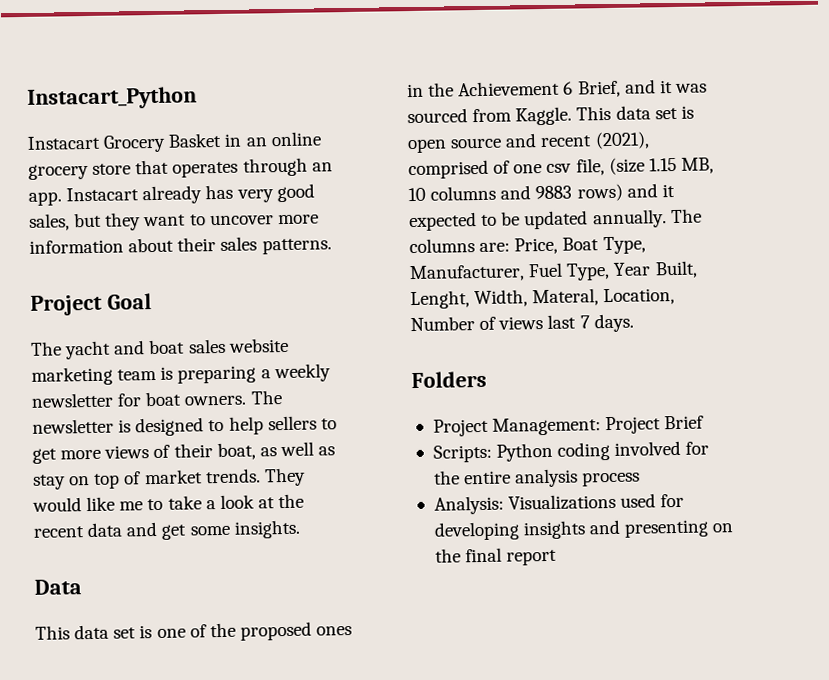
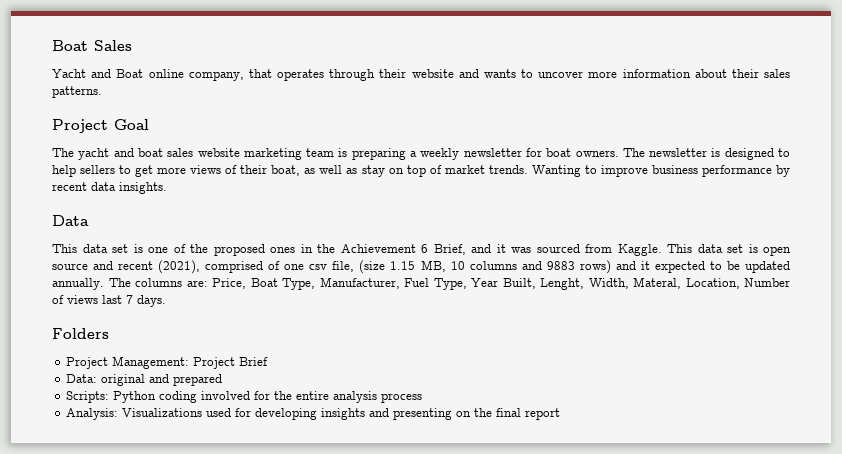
- Instacart_Python
- Instacart Grocery Basket in an online grocery store that operates through an app. Instacart already has very good sales, but they want to uncover more information about their sales patterns.
+ Boat Sales
+ Yacht and Boat online company, that operates through their website and wants to uncover more information about their sales patterns.
- They would like me to take a look at the recent data and get some insights.
+ Wanting to improve business performance by recent data insights.
+ Data: original and prepared

